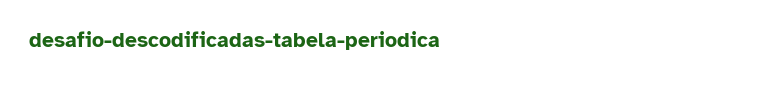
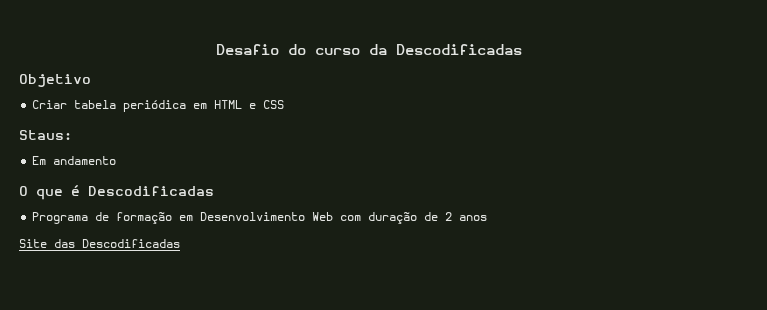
- desafio-descodificadas-tabela-periodica
+ Desafio do curso da Descodificadas
+ Objetivo
+ Criar tabela periódica em HTML e CSS
+ Staus:
+ Em andamento
+ O que é Descodificadas
+ Programa de formação em Desenvolvimento Web com duração de 2 anos
+ Site das Descodificadas

